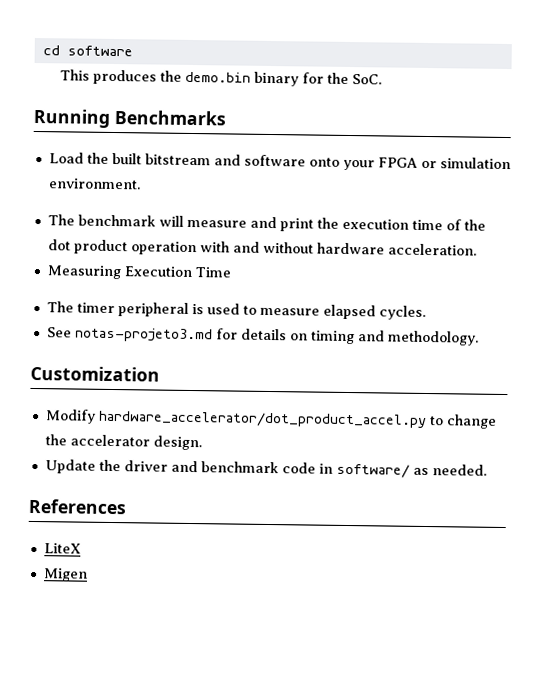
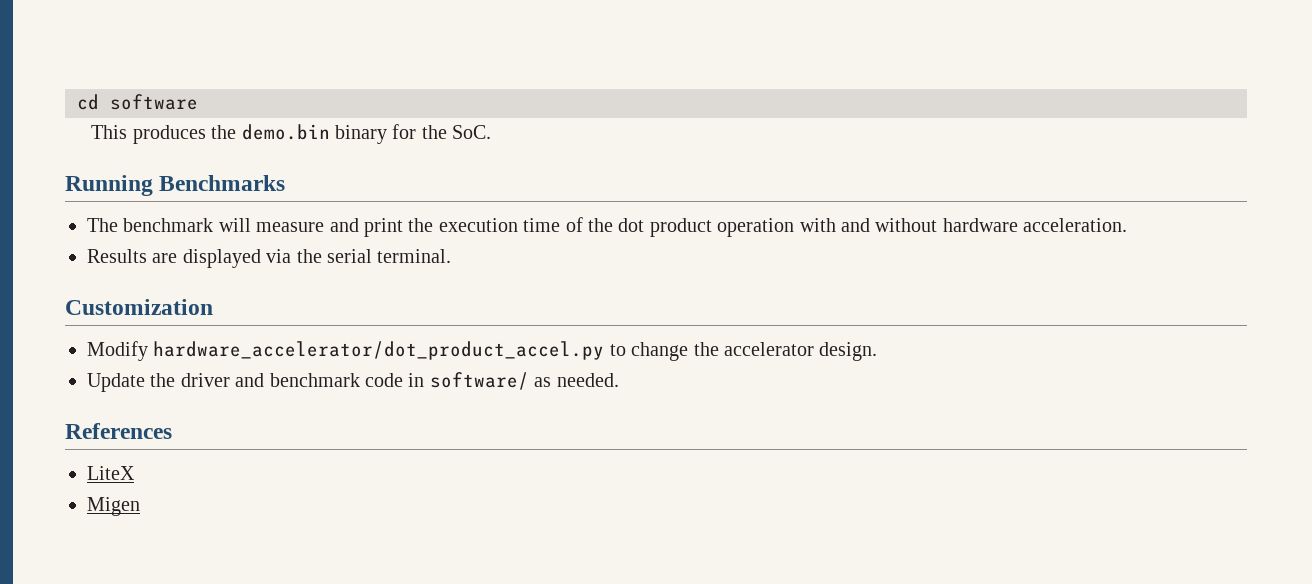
- Load the built bitstream and software onto your FPGA or simulation environment.
- Measuring Execution Time
- The timer peripheral is used to measure elapsed cycles.
- See notas-projeto3.md for details on timing and methodology.
+ Results are displayed via the serial terminal.

